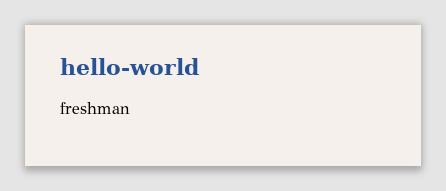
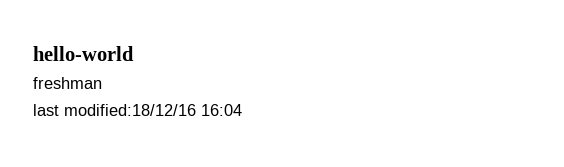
+ last modified:18/12/16 16:04

